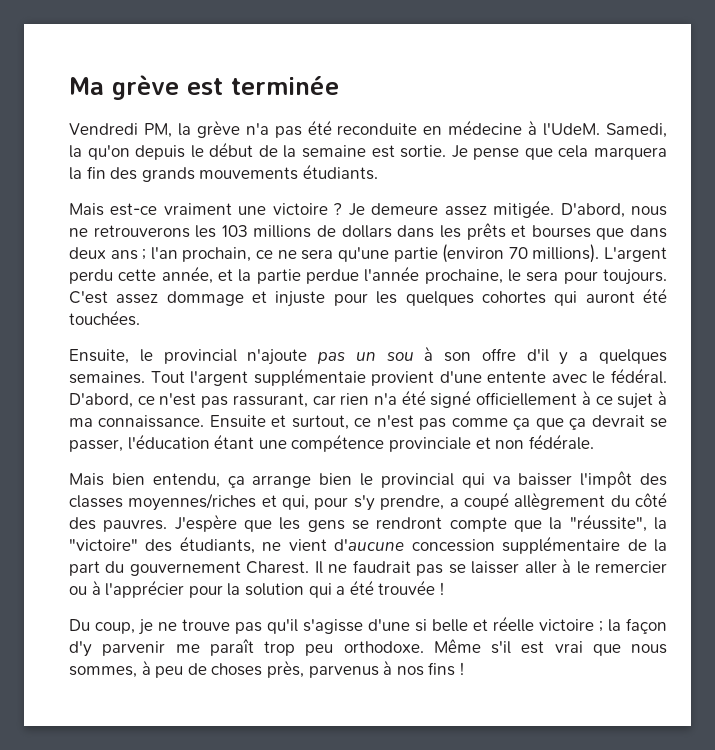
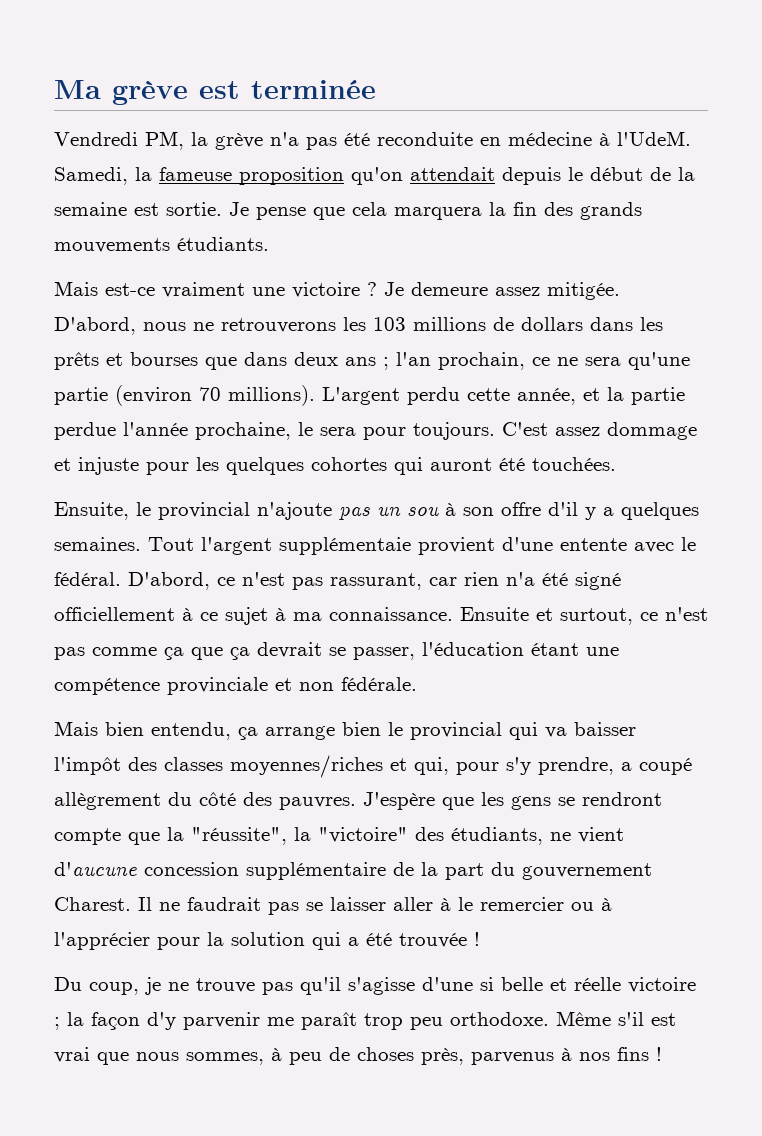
- Samedi, la qu'on depuis le début de la semaine est sortie.
+ Samedi, la fameuse proposition qu'on attendait depuis le début de la semaine est sortie.

